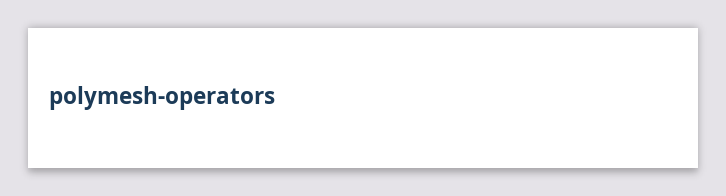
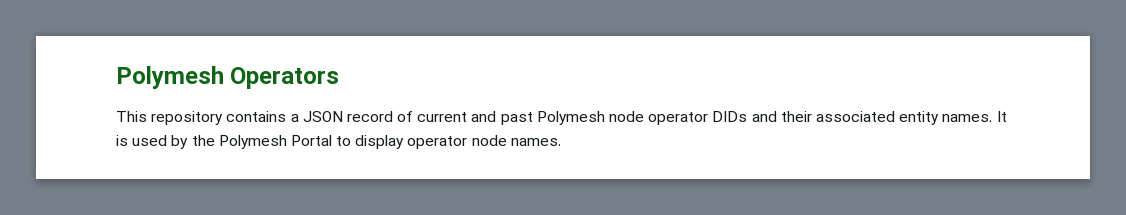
- polymesh-operators
+ Polymesh Operators
+ This repository contains a JSON record of current and past Polymesh node operator DIDs and their associated entity names. It is used by the Polymesh Portal to display operator node names.

